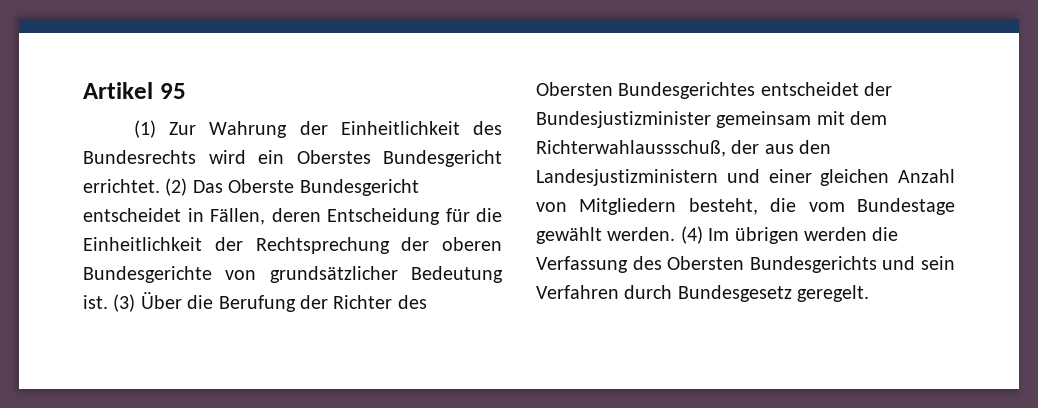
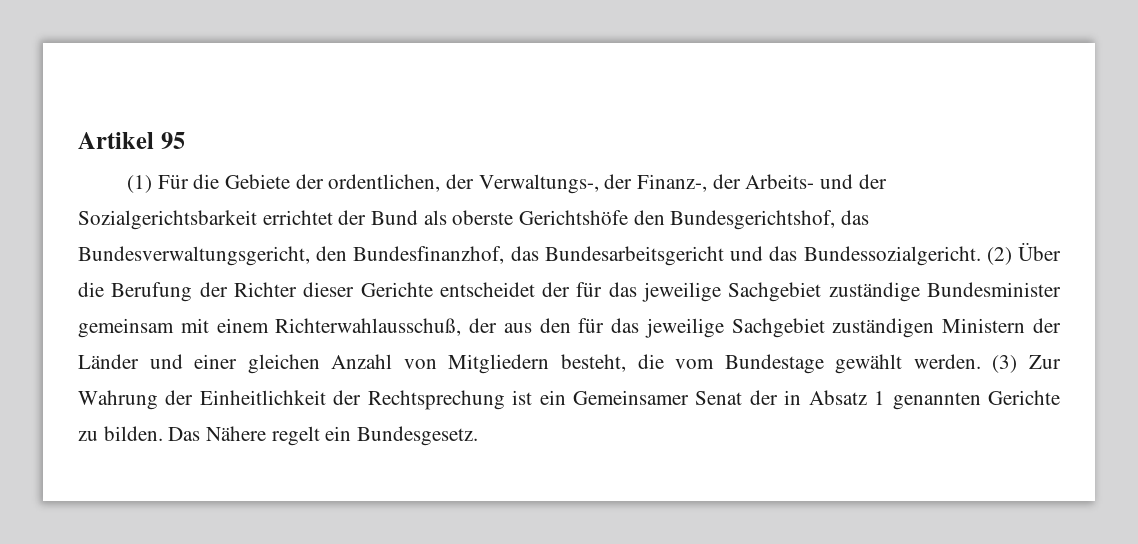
- (1) Zur Wahrung der Einheitlichkeit des Bundesrechts wird ein Oberstes Bundesgericht errichtet. (2) Das Oberste Bundesgericht entscheidet in Fällen, deren Entscheidung für die Einheitlichkeit der Rechtsprechung der oberen Bundesgerichte von grundsätzlicher Bedeutung ist. (3) Über die Berufung der Richter des Obersten Bundesgerichtes entscheidet der Bundesjustizminister gemeinsam mit dem Richterwahlaussschuß, der aus den Landesjustizministern und einer gleichen Anzahl von Mitgliedern besteht, die vom Bundestage gewählt werden.
+ (1) Für die Gebiete der ordentlichen, der Verwaltungs-, der Finanz-, der Arbeits- und der Sozialgerichtsbarkeit errichtet der Bund als oberste Gerichtshöfe den Bundesgerichtshof, das Bundesverwaltungsgericht, den Bundesfinanzhof, das Bundesarbeitsgericht und das Bundessozialgericht. (2) Über die Berufung der Richter dieser Gerichte entscheidet der für das jeweilige Sachgebiet zuständige Bundesminister gemeinsam mit einem Richterwahlausschuß, der aus den für das jeweilige Sachgebiet zuständigen Ministern der Länder und einer gleichen Anzahl von Mitgliedern besteht, die vom Bundestage gewählt werden.
- (4) Im übrigen werden die Verfassung des Obersten Bundesgerichts und sein Verfahren durch Bundesgesetz geregelt.
+ (3) Zur Wahrung der Einheitlichkeit der Rechtsprechung ist ein Gemeinsamer Senat der in Absatz 1 genannten Gerichte zu bilden. Das Nähere regelt ein Bundesgesetz.

